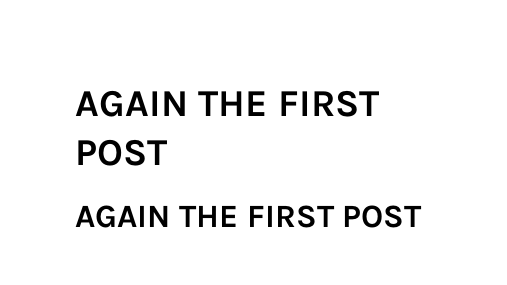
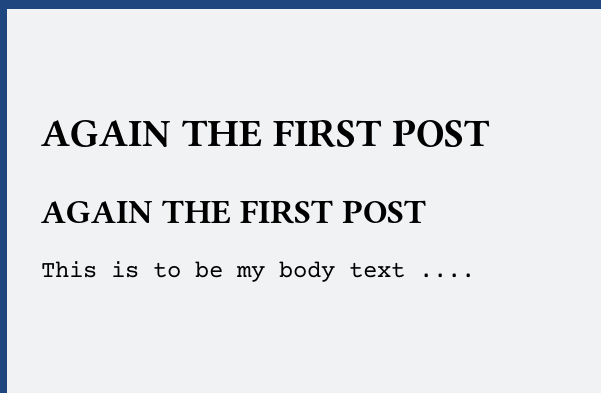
+ This is to be my body text ....

